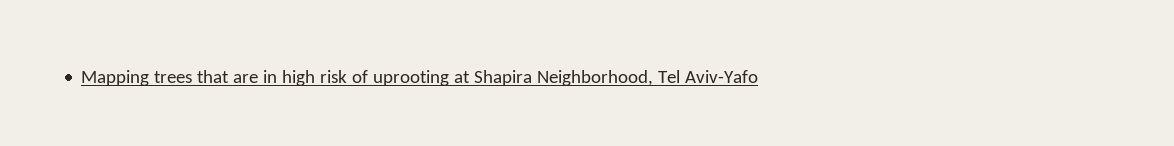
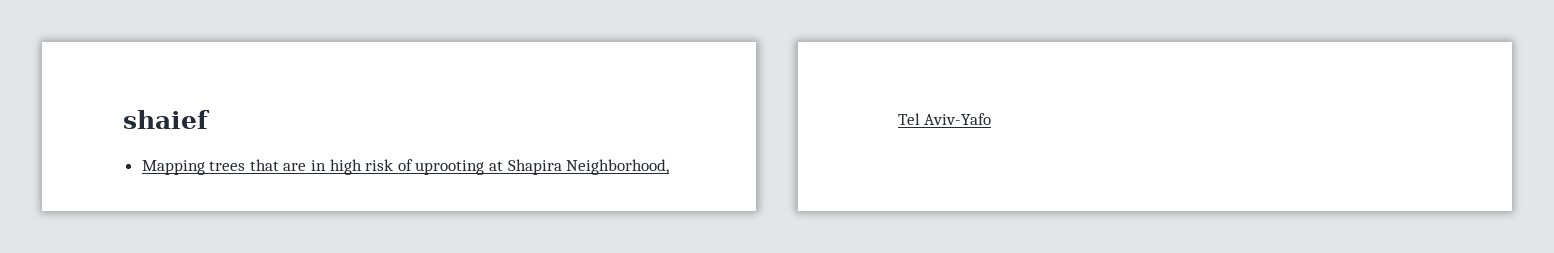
+ shaief

